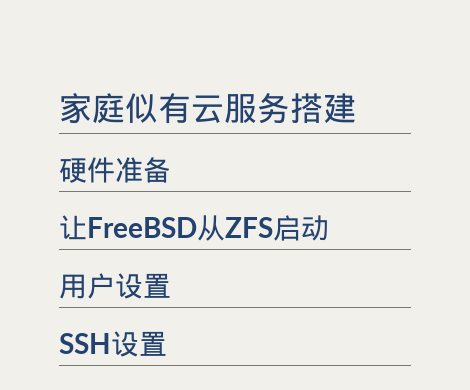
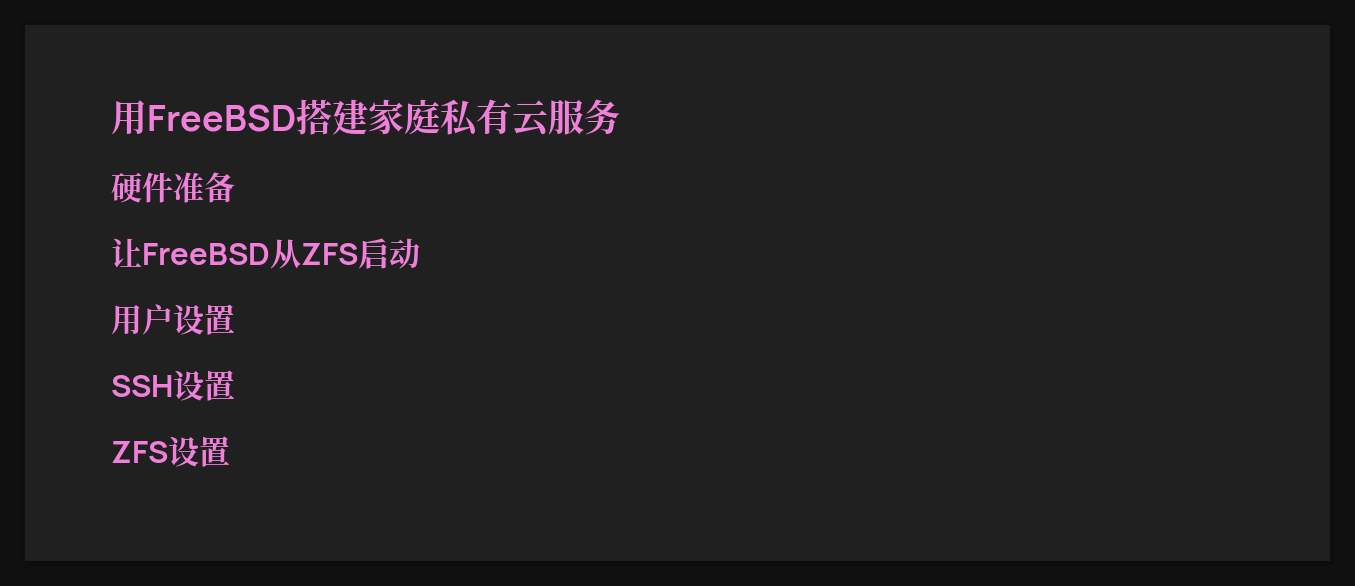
- 家庭似有云服务搭建
+ 用FreeBSD搭建家庭私有云服务
+ ZFS设置

